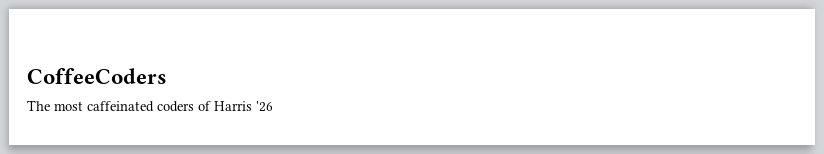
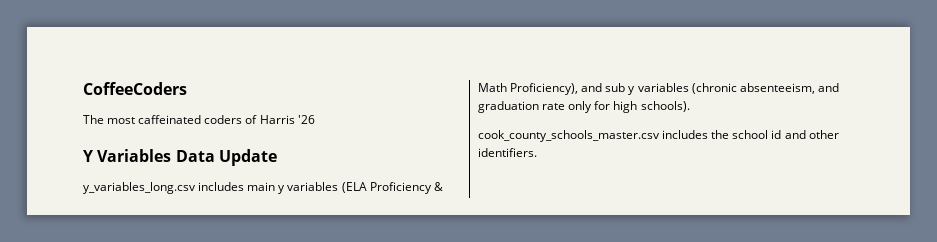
+ Y Variables Data Update
+ y_variables_long.csv includes main y variables (ELA Proficiency & Math Proficiency), and sub y variables (chronic absenteeism, and graduation rate only for high schools).
+ cook_county_schools_master.csv includes the school id and other identifiers.

